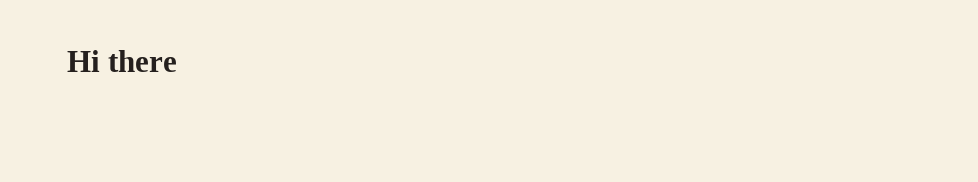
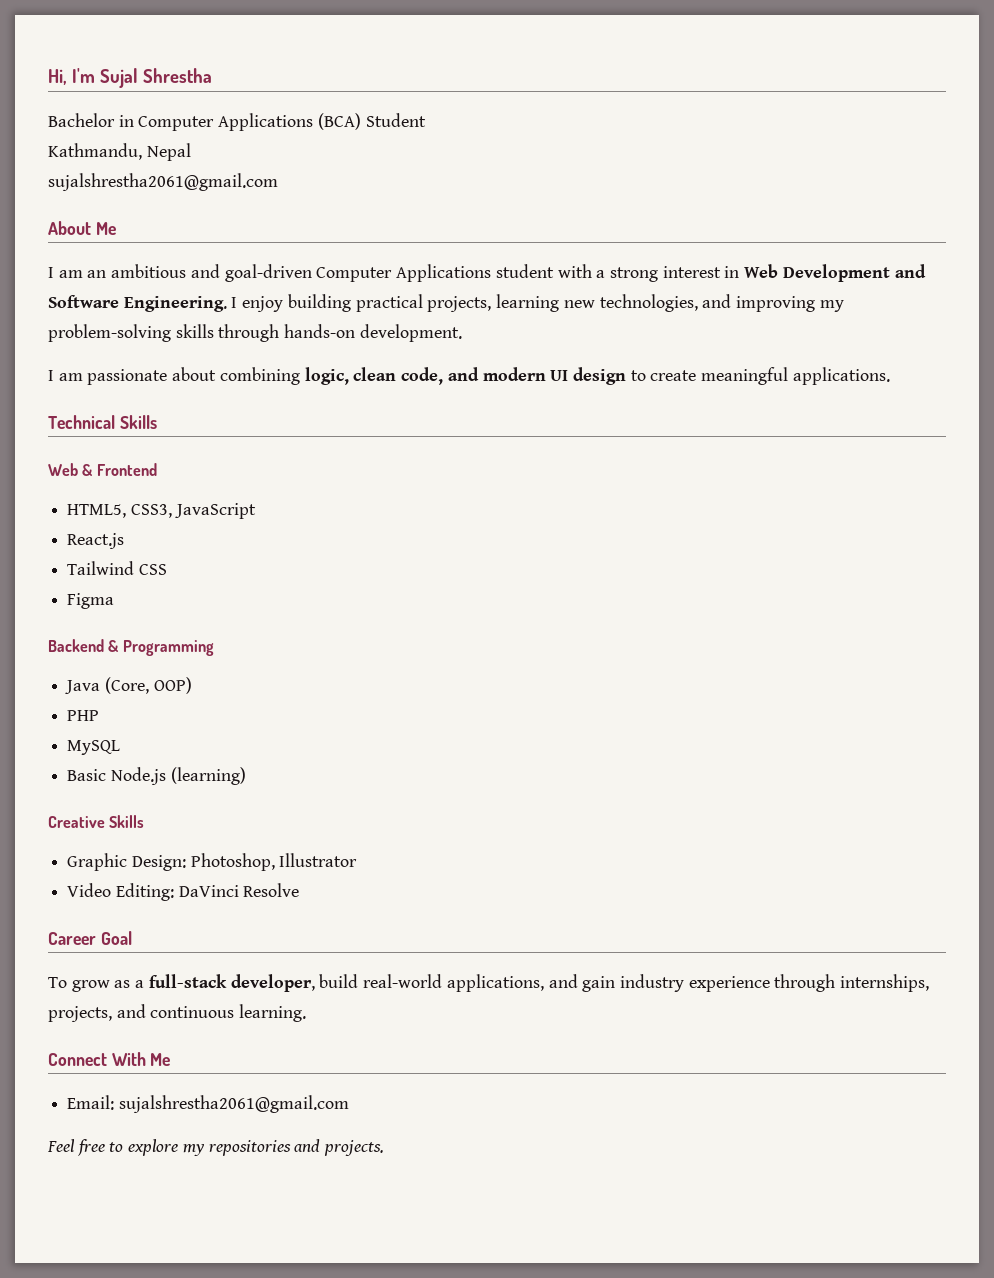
- Hi there
+ Hi, I'm Sujal Shrestha
+ Bachelor in Computer Applications (BCA) Student
+ Kathmandu, Nepal
+ sujalshrestha2061@gmail.com
+ About Me
+ I am an ambitious and goal-driven Computer Applications student with a strong interest in Web Development and Software Engineering. I enjoy building practical projects, learning new technologies, and improving my problem-solving skills through hands-on development.
+ I am passionate about combining logic, clean code, and modern UI design to create meaningful applications.
+ Technical Skills
+ Web & Frontend
+ HTML5, CSS3, JavaScript
+ React.js
+ Tailwind CSS
+ Figma
+ Backend & Programming
+ Java (Core, OOP)
+ PHP
+ MySQL
+ Basic Node.js (learning)
+ Creative Skills
+ Graphic Design: Photoshop, Illustrator
+ Video Editing: DaVinci Resolve
+ Career Goal
+ To grow as a full-stack developer, build real-world applications, and gain industry experience through internships, projects, and continuous learning.
+ Connect With Me
+ Email: sujalshrestha2061@gmail.com
+ Feel free to explore my repositories and projects.

